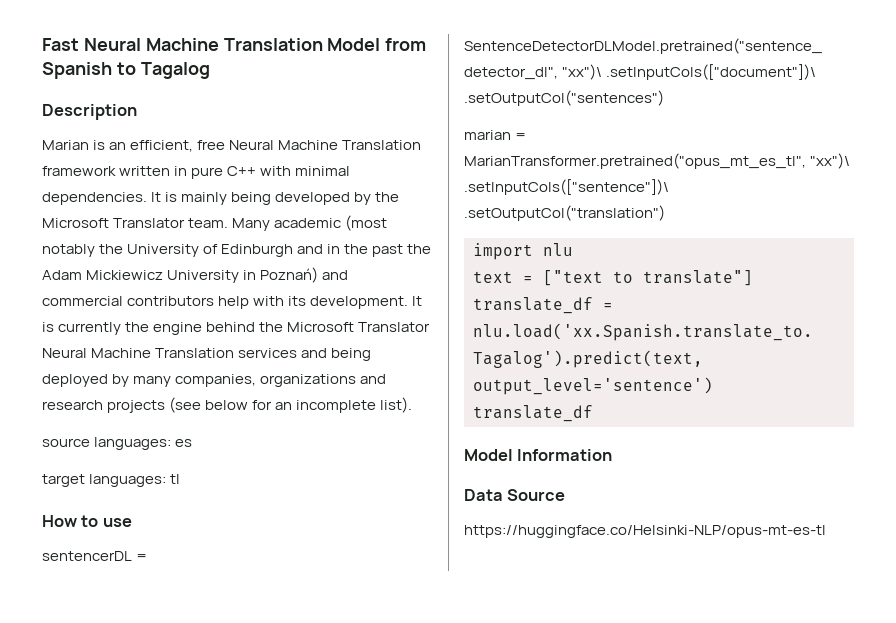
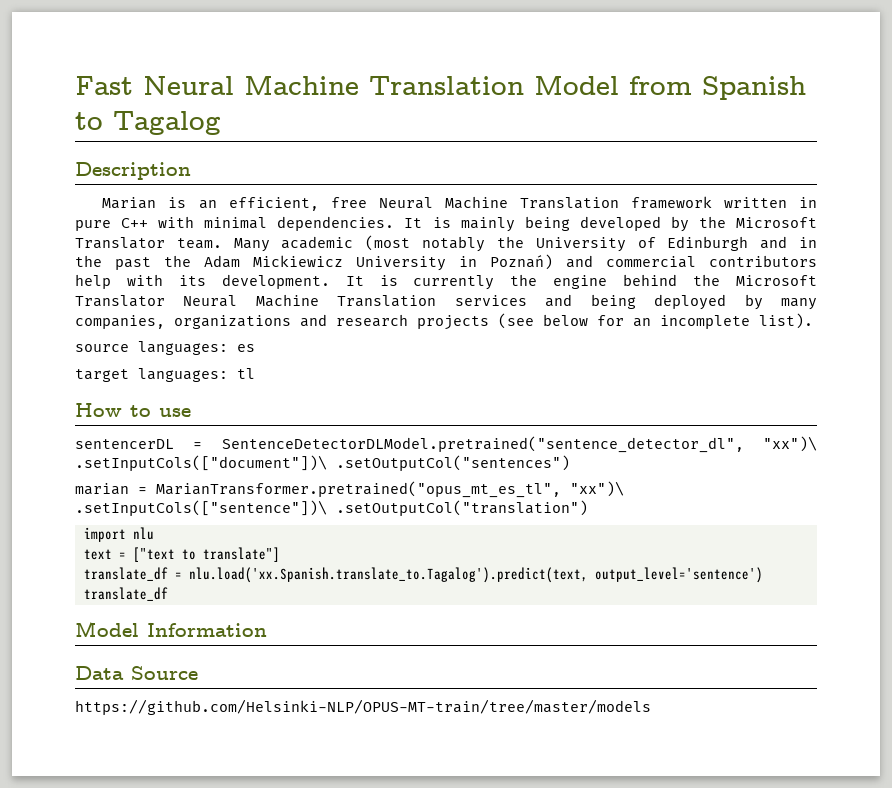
- https://huggingface.co/Helsinki-NLP/opus-mt-es-tl
+ https://github.com/Helsinki-NLP/OPUS-MT-train/tree/master/models

